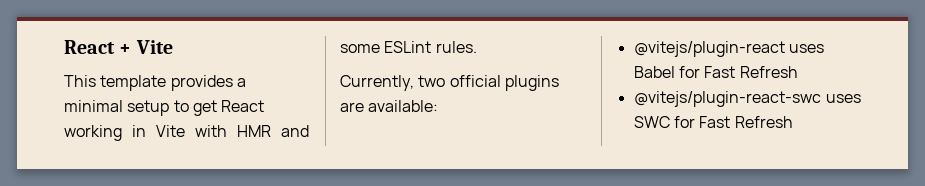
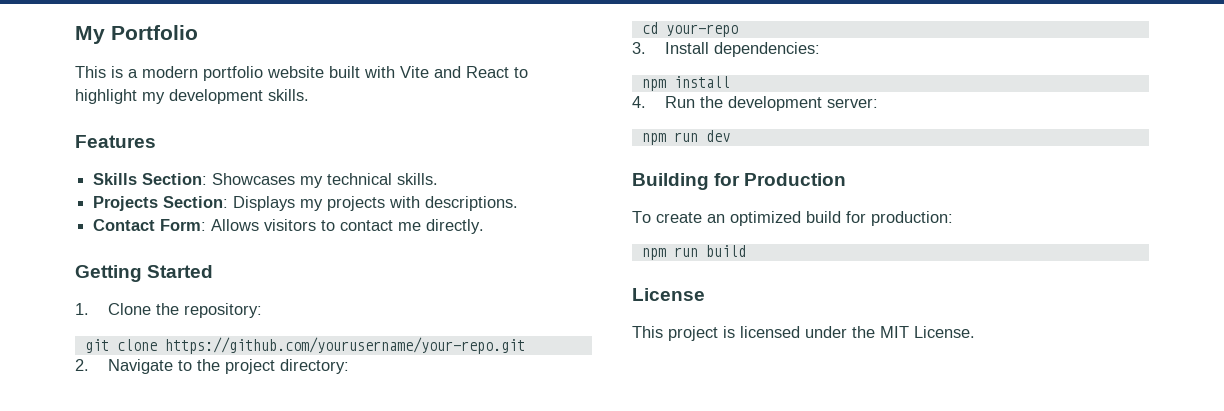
- React + Vite
- This template provides a minimal setup to get React working in Vite with HMR and some ESLint rules.
- Currently, two official plugins are available:
- @vitejs/plugin-react uses Babel for Fast Refresh
- @vitejs/plugin-react-swc uses SWC for Fast Refresh
+ My Portfolio
+ This is a modern portfolio website built with Vite and React to highlight my development skills.
+ Features
+ Skills Section: Showcases my technical skills.
+ Projects Section: Displays my projects with descriptions.
+ Contact Form: Allows visitors to contact me directly.
+ Getting Started
+ 1. Clone the repository:
+ git clone https://github.com/yourusername/your-repo.git
+ 2. Navigate to the project directory:
+ cd your-repo
+ 3. Install dependencies:
+ npm install
+ 4. Run the development server:
+ npm run dev
+ Building for Production
+ To create an optimized build for production:
+ npm run build
+ License
+ This project is licensed under the MIT License.

